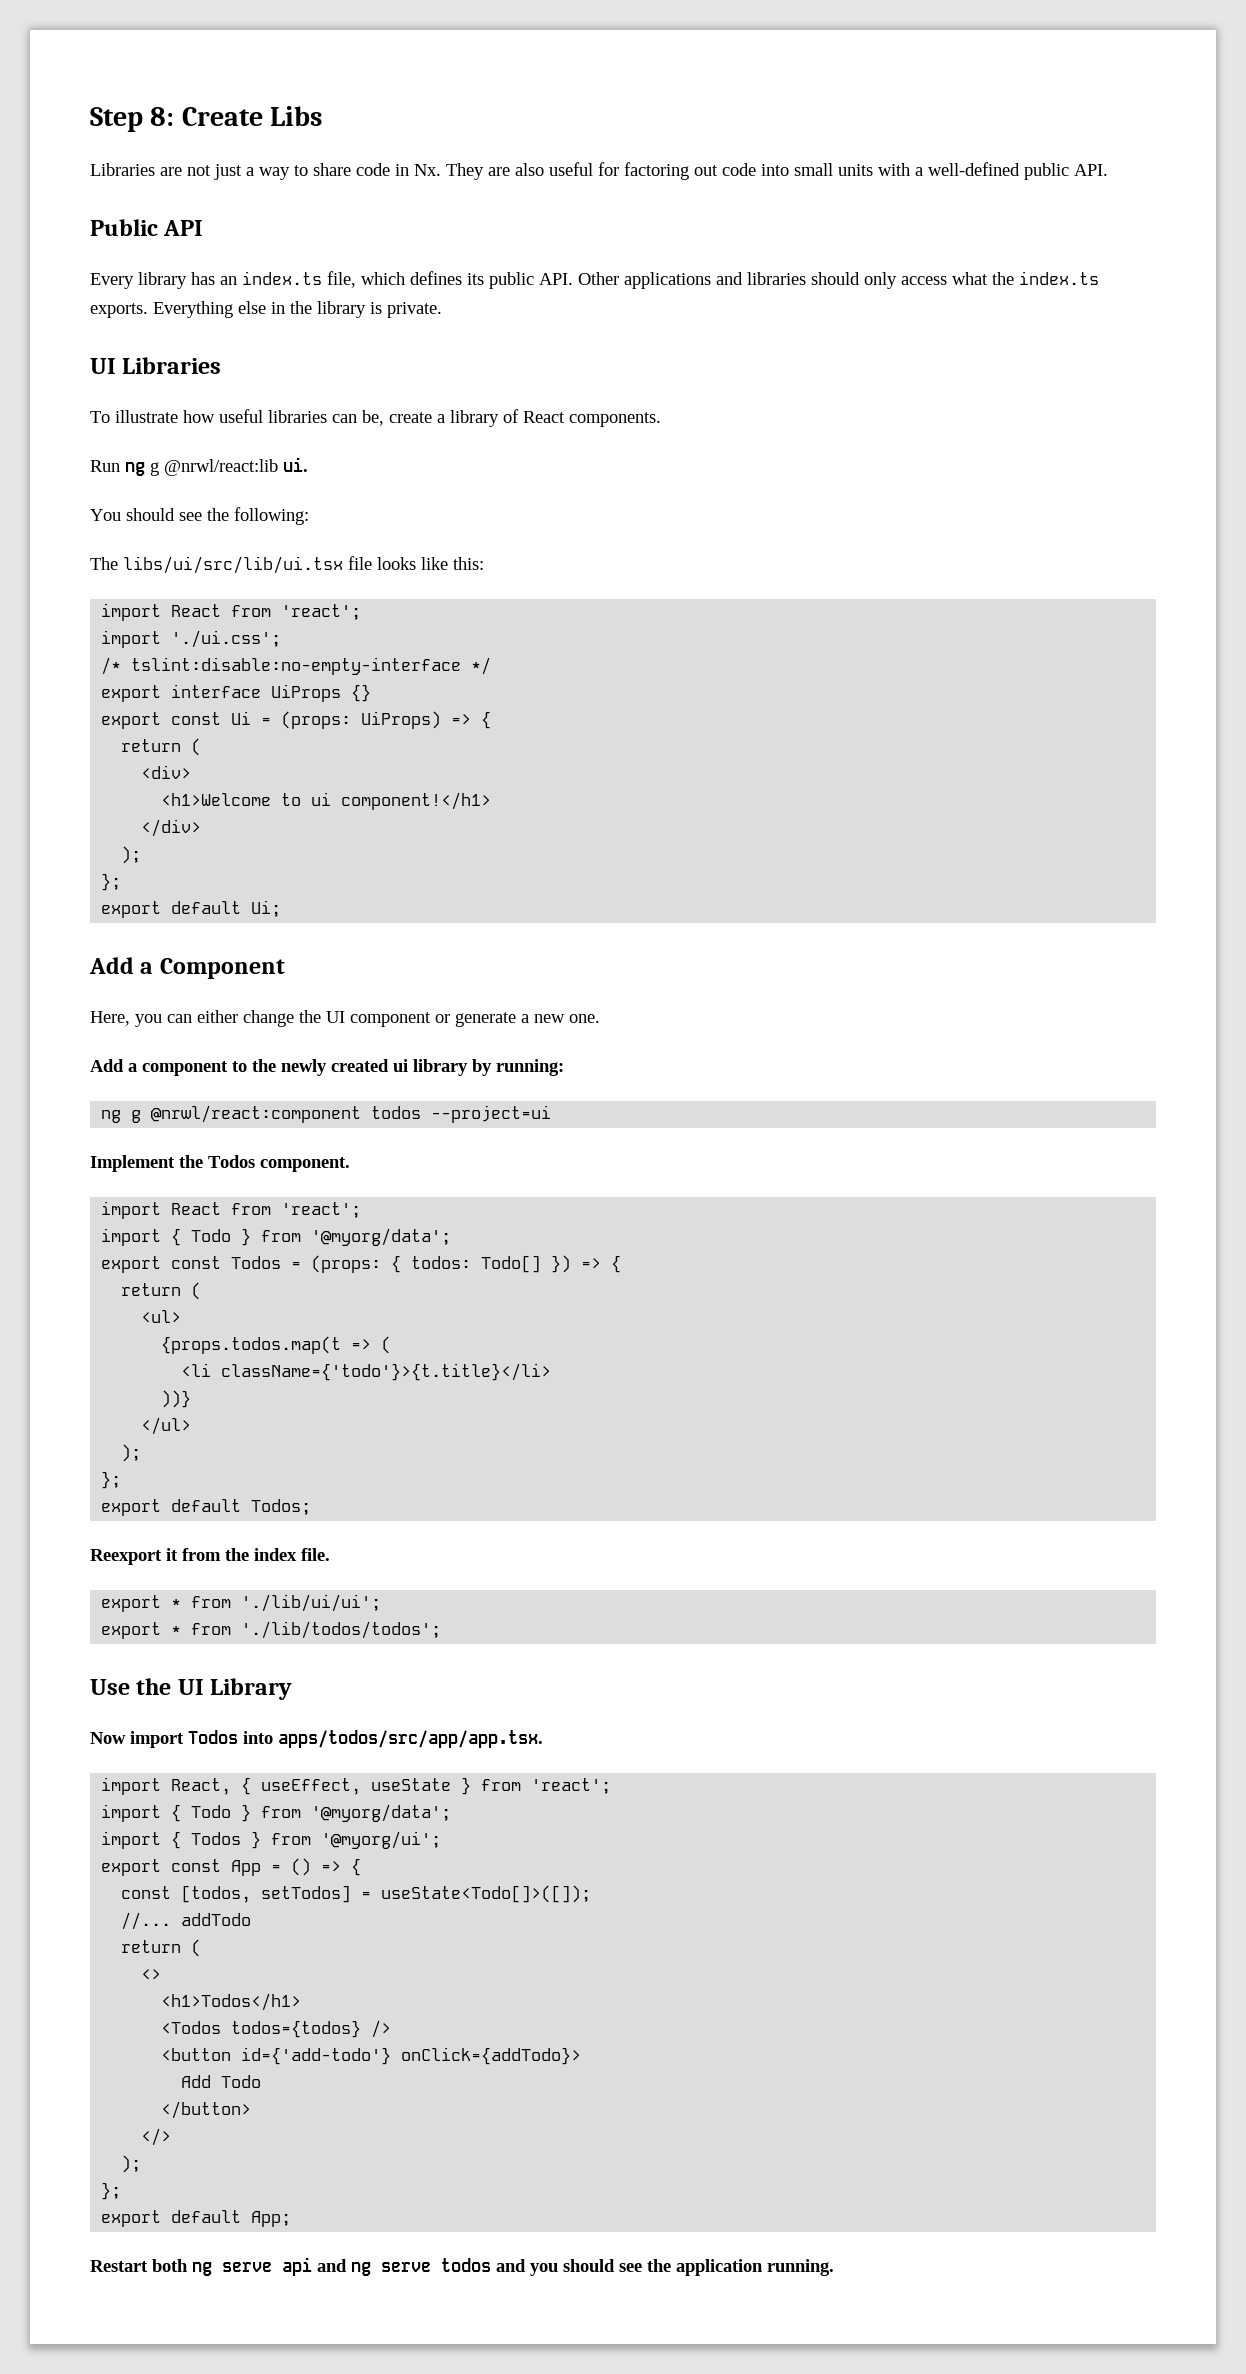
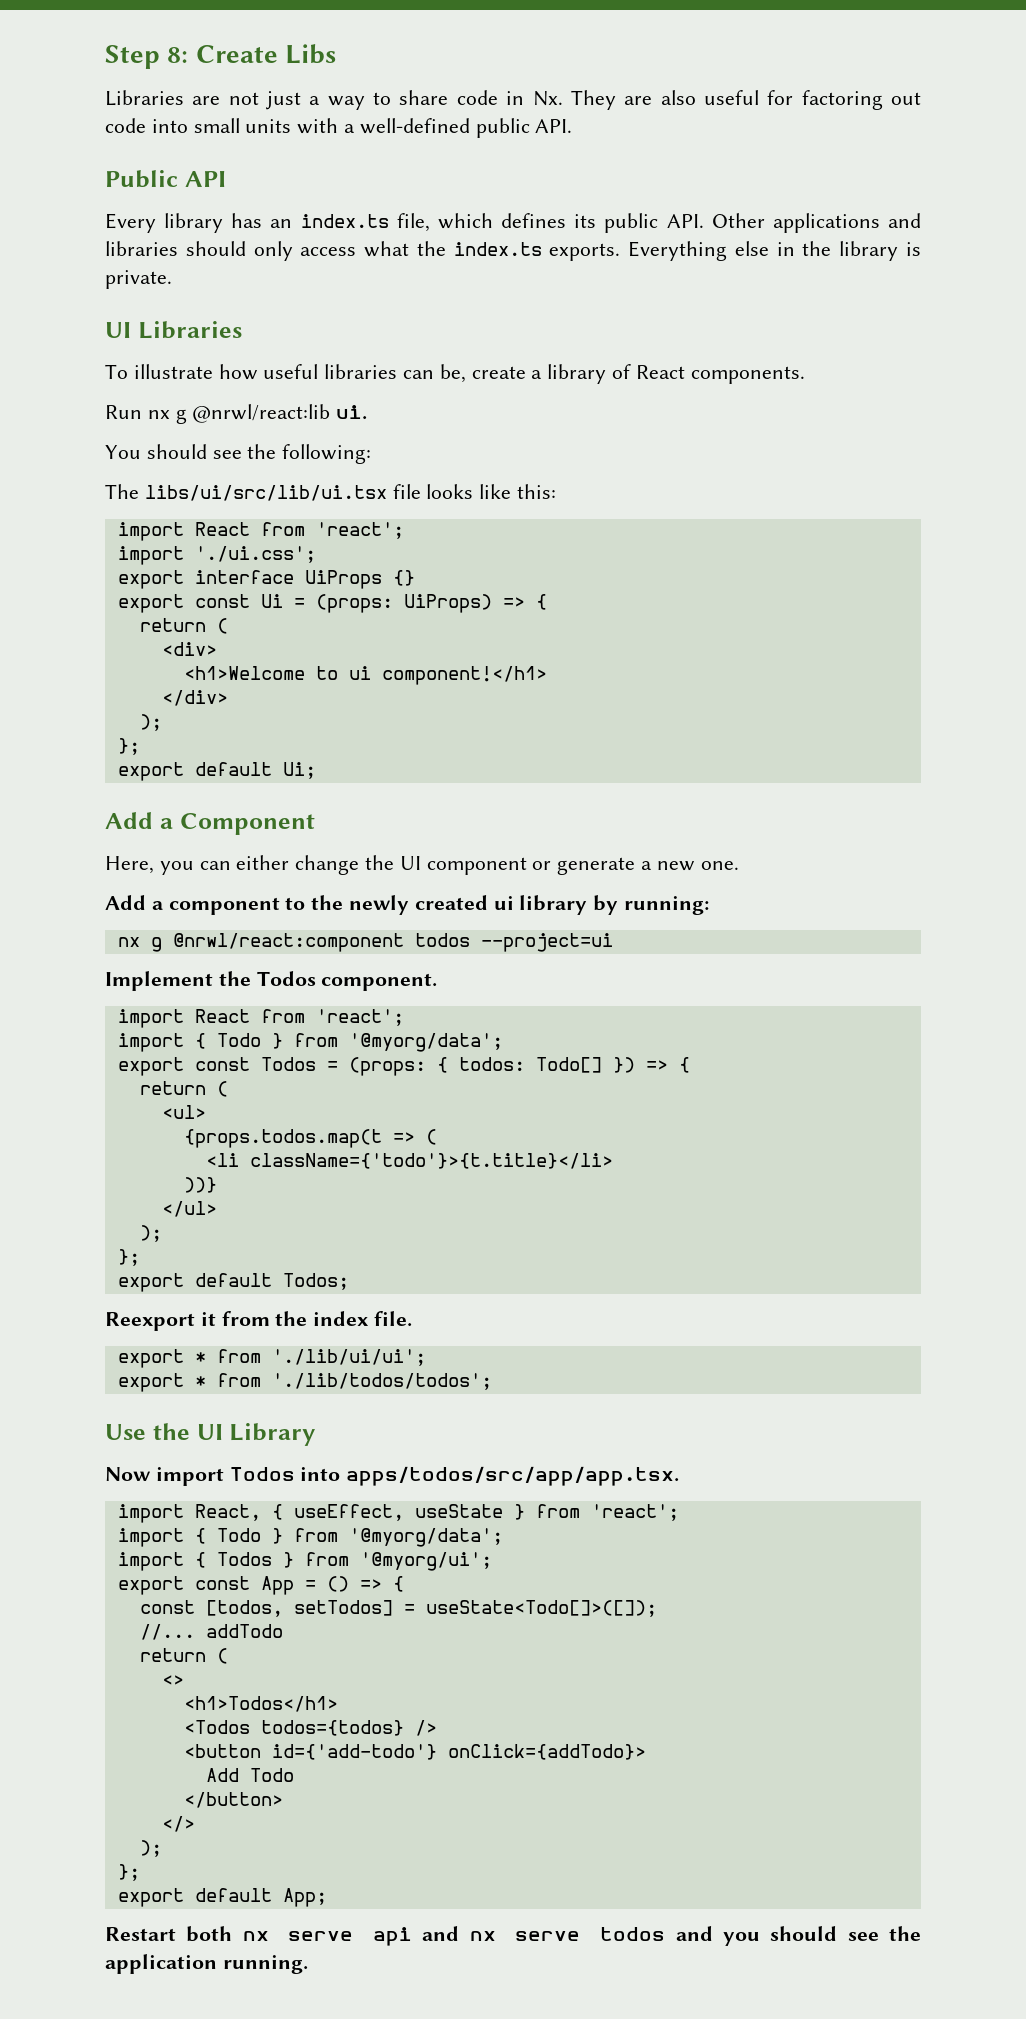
- Run ng g @nrwl/react:lib ui.
+ Run nx g @nrwl/react:lib ui.
- /* tslint:disable:no-empty-interface */
- ng g @nrwl/react:component todos --project=ui
+ nx g @nrwl/react:component todos --project=ui
- Restart both ng serve api and ng serve todos and you should see the application running.
+ Restart both nx serve api and nx serve todos and you should see the application running.

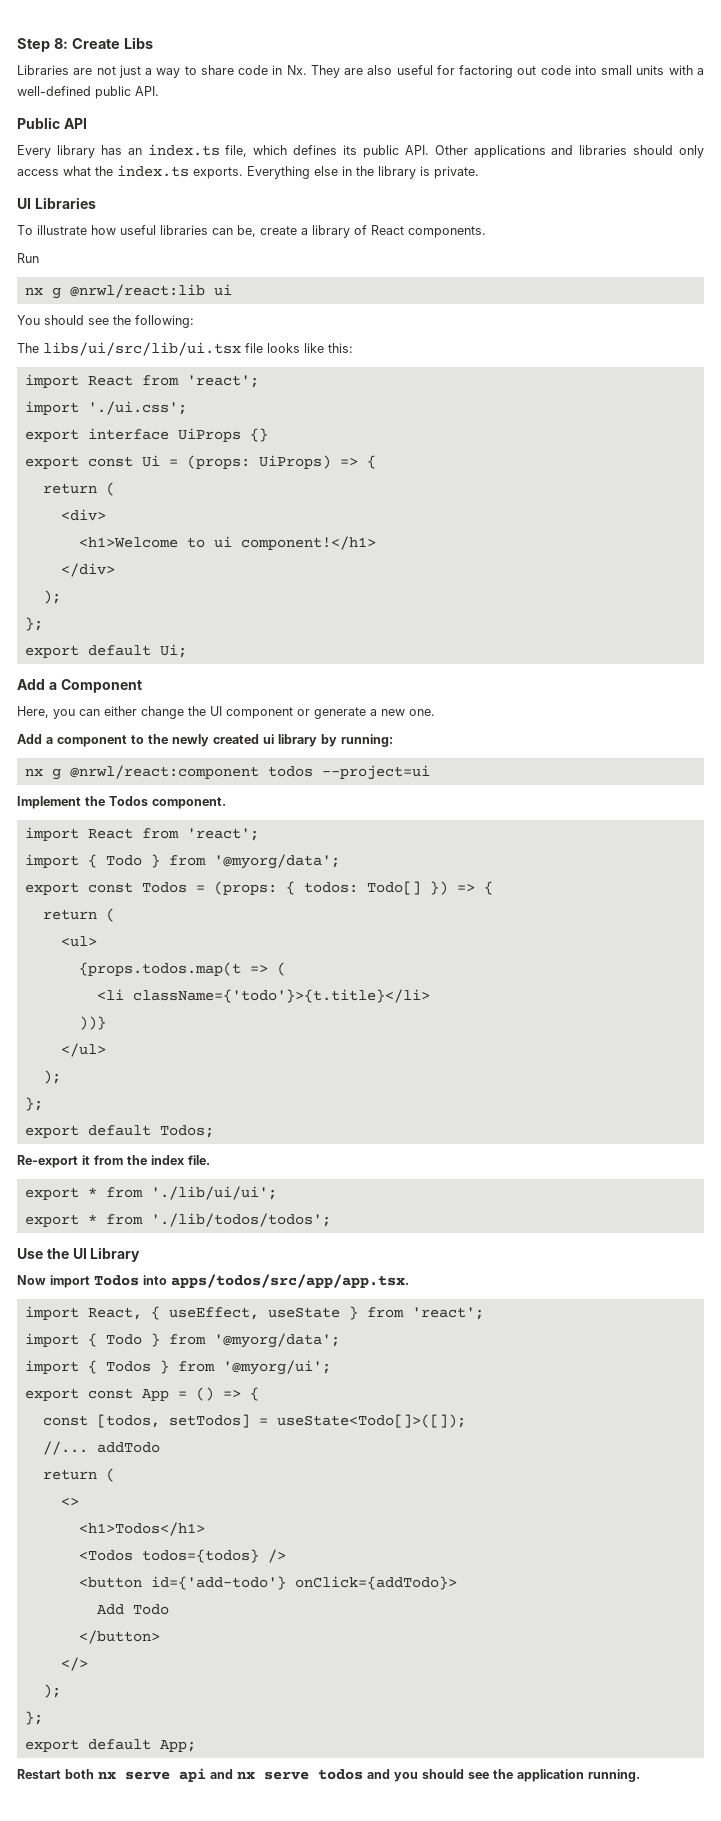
- Run nx g @nrwl/react:lib ui.
+ Run
+ nx g @nrwl/react:lib ui
- Reexport it from the index file.
+ Re-export it from the index file.

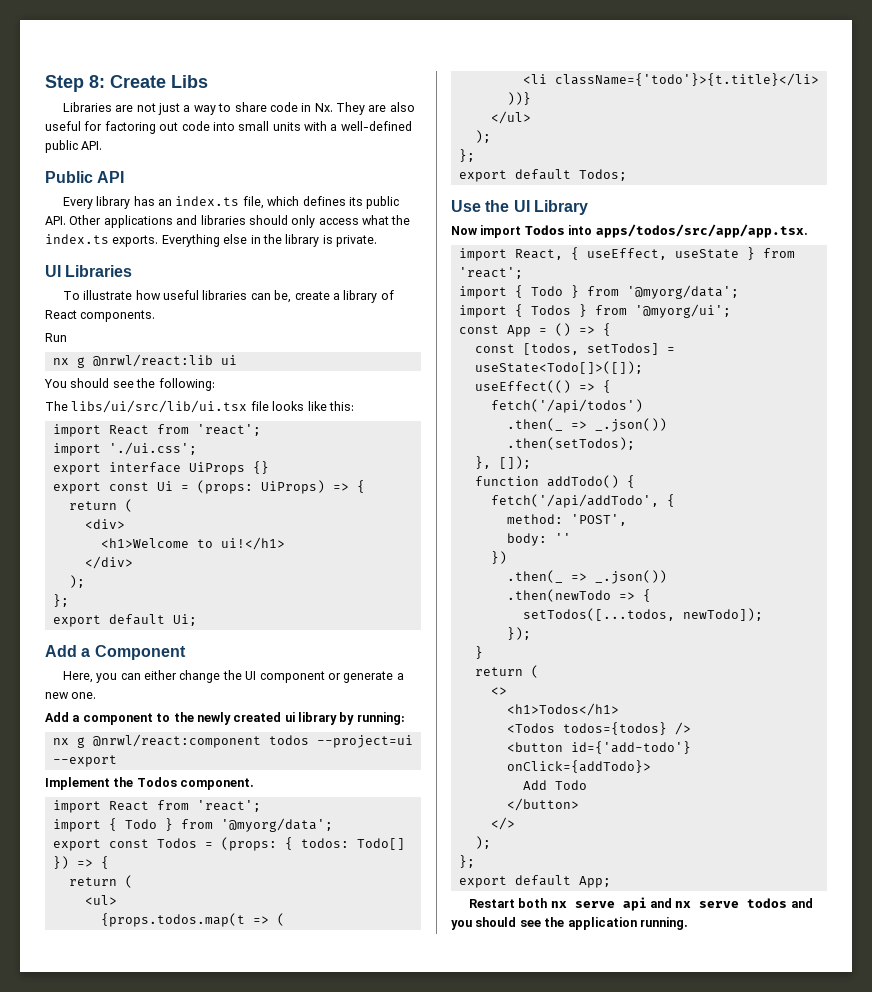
- <h1>Welcome to ui component!</h1>
+ <h1>Welcome to ui!</h1>
- nx g @nrwl/react:component todos --project=ui
+ nx g @nrwl/react:component todos --project=ui --export
- Re-export it from the index file.
- export * from './lib/ui/ui';
- export * from './lib/todos/todos';
- export const App = () => {
+ const App = () => {
- //... addTodo
+ useEffect(() => {
+ fetch('/api/todos')
+ .then(_ => _.json())
+ .then(setTodos);
+ }, []);
+ function addTodo() {
+ fetch('/api/addTodo', {
+ method: 'POST',
+ body: ''
+ })
+ .then(_ => _.json())
+ .then(newTodo => {
+ setTodos([...todos, newTodo]);
+ });
+ }

